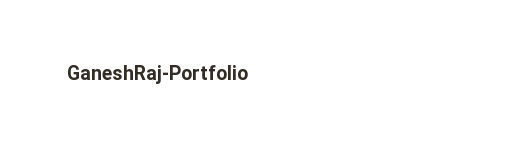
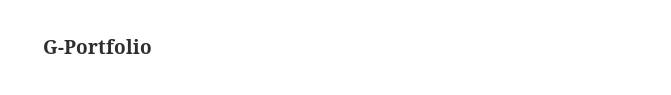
- GaneshRaj-Portfolio
+ G-Portfolio

